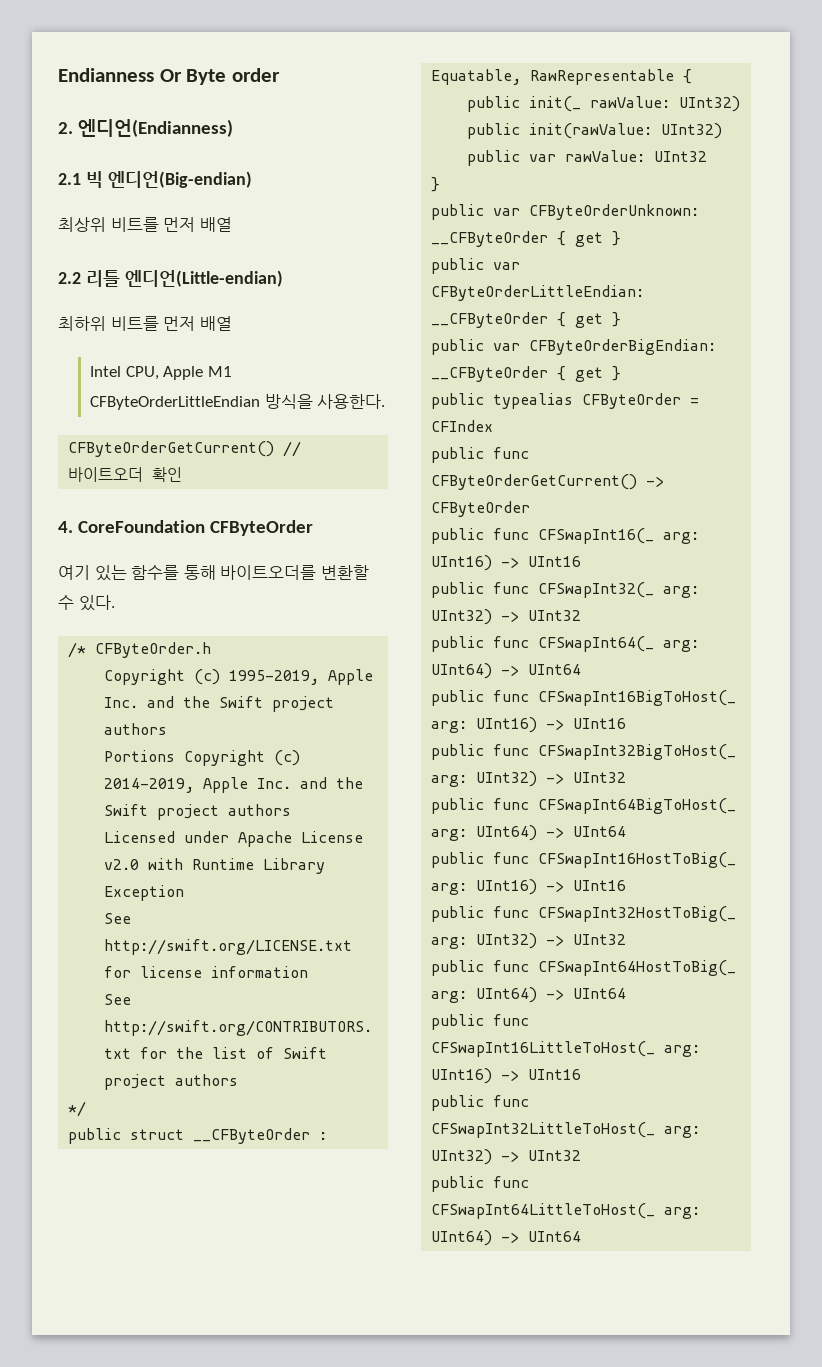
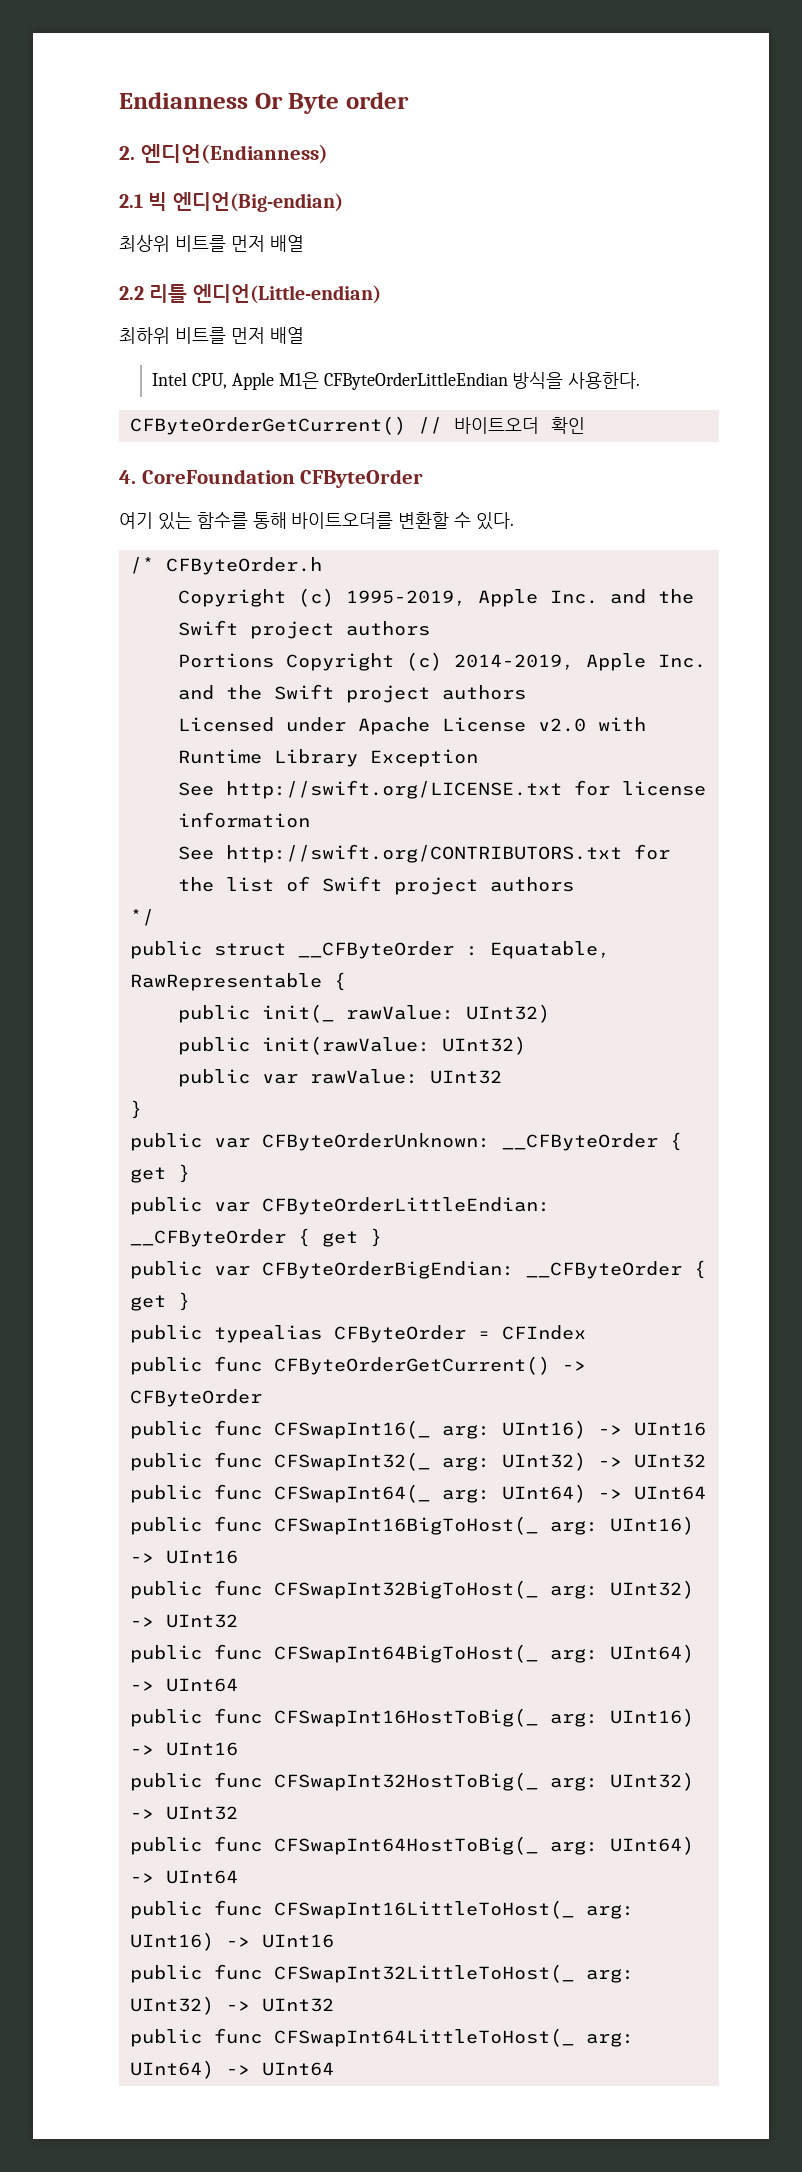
- Intel CPU, Apple M1 CFByteOrderLittleEndian 방식을 사용한다.
+ Intel CPU, Apple M1은 CFByteOrderLittleEndian 방식을 사용한다.

